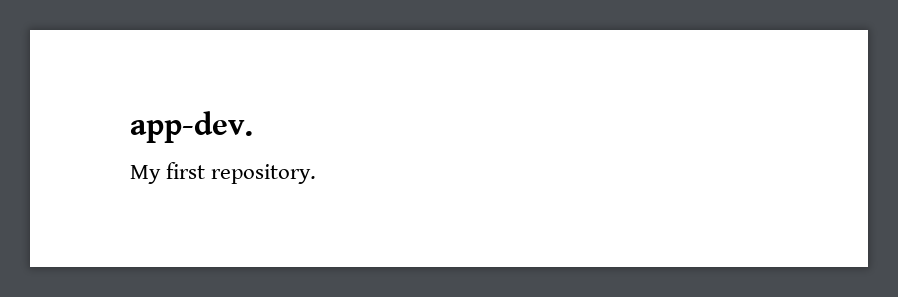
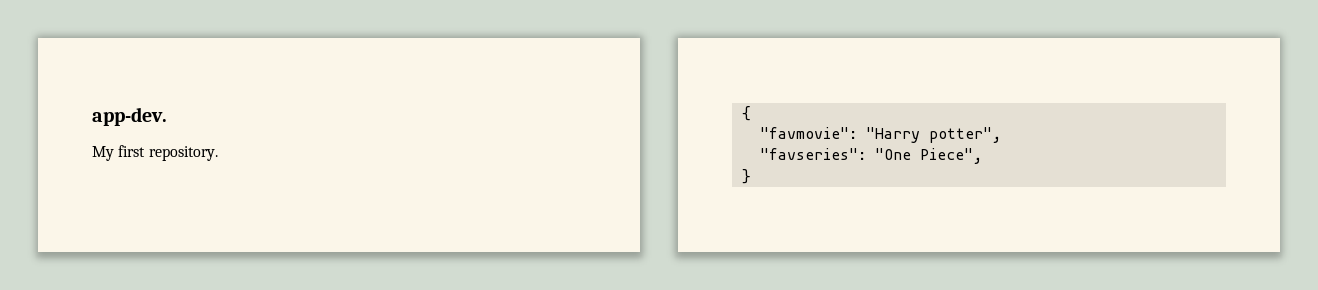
+ {
+ "favmovie": "Harry potter",
+ "favseries": "One Piece",
+ }

